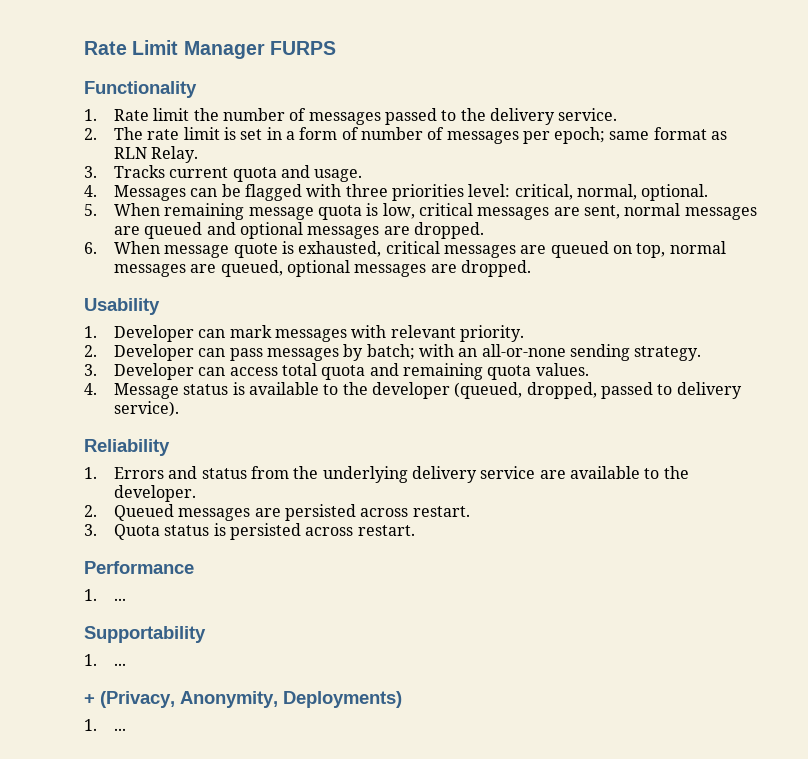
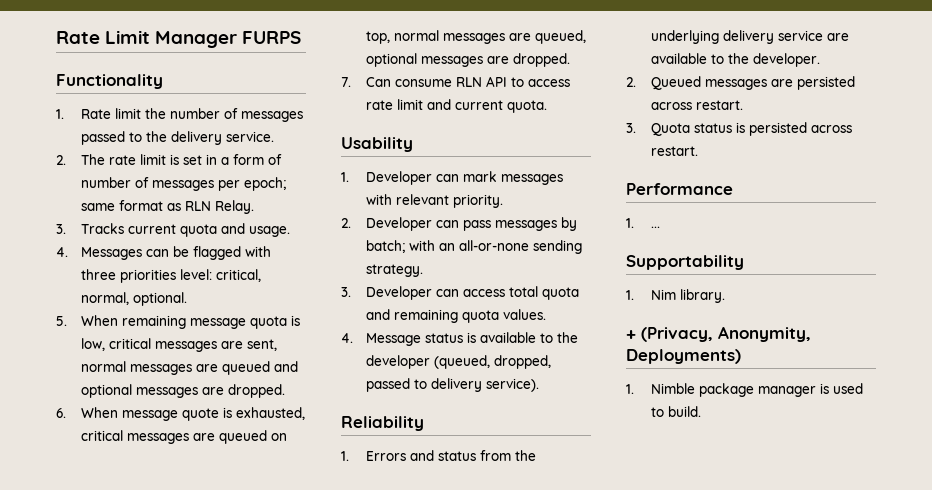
+ 7. Can consume RLN API to access rate limit and current quota.
  Supportability
- 1. ...
+ 1. Nim library.
  + (Privacy, Anonymity, Deployments)
- 1. ...
+ 1. Nimble package manager is used to build.

